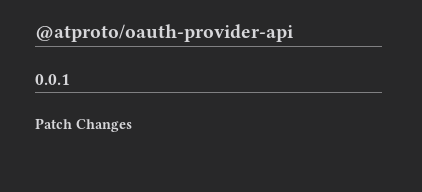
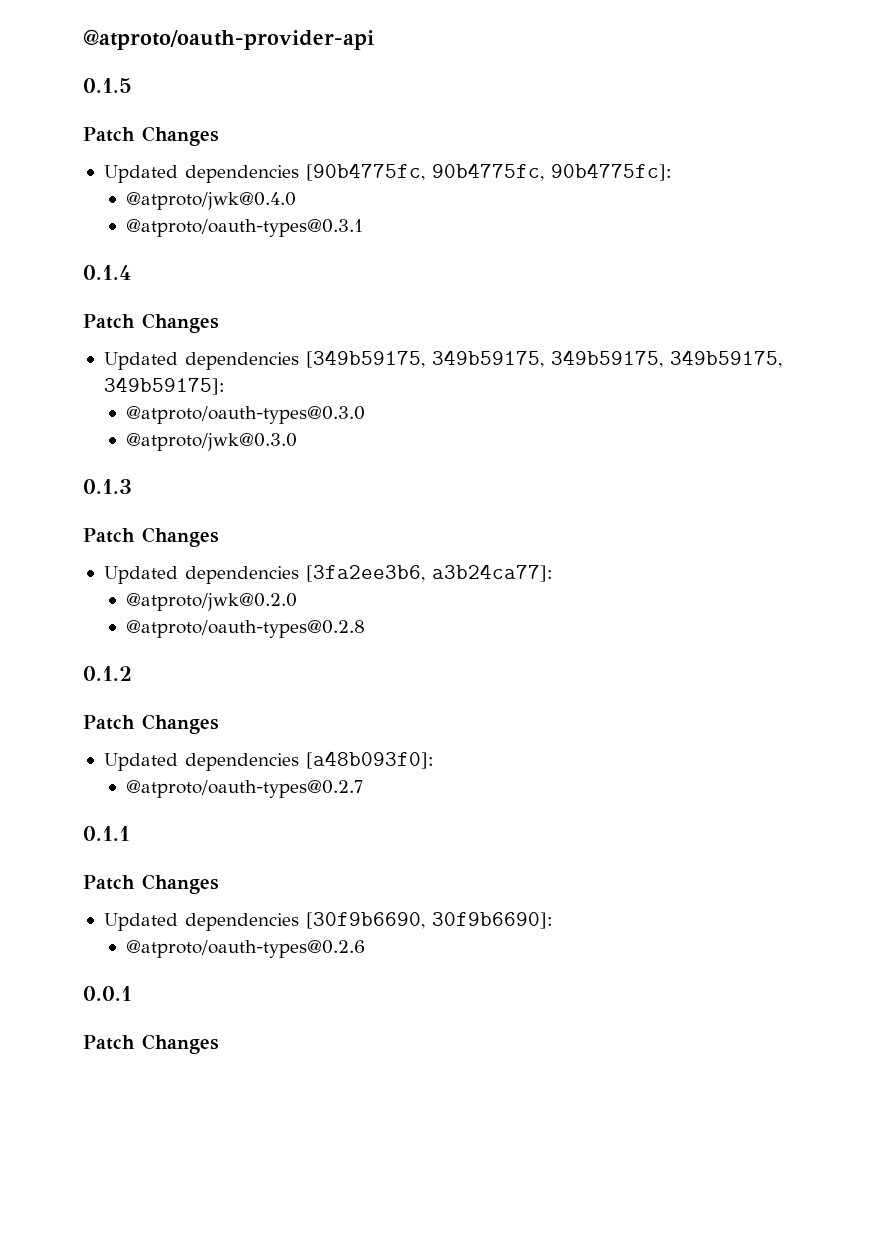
+ 0.1.5
+ Patch Changes
+ Updated dependencies [90b4775fc, 90b4775fc, 90b4775fc]:
+ @atproto/jwk@0.4.0
+ @atproto/oauth-types@0.3.1
+ 0.1.4
+ Patch Changes
+ Updated dependencies [349b59175, 349b59175, 349b59175, 349b59175, 349b59175]:
+ @atproto/oauth-types@0.3.0
+ @atproto/jwk@0.3.0
+ 0.1.3
+ Patch Changes
+ Updated dependencies [3fa2ee3b6, a3b24ca77]:
+ @atproto/jwk@0.2.0
+ @atproto/oauth-types@0.2.8
+ 0.1.2
+ Patch Changes
+ Updated dependencies [a48b093f0]:
+ @atproto/oauth-types@0.2.7
+ 0.1.1
+ Patch Changes
+ Updated dependencies [30f9b6690, 30f9b6690]:
+ @atproto/oauth-types@0.2.6

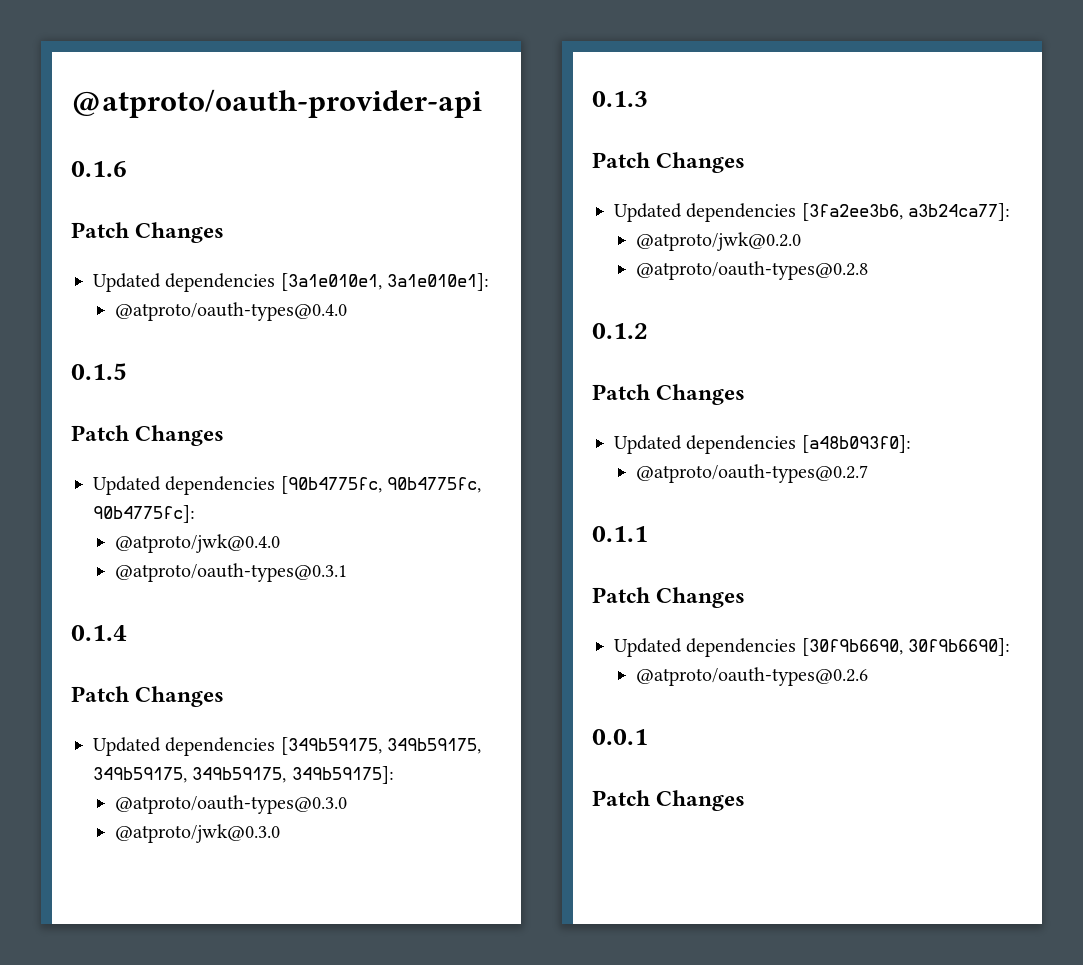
+ 0.1.6
+ Patch Changes
+ Updated dependencies [3a1e010e1, 3a1e010e1]:
+ @atproto/oauth-types@0.4.0

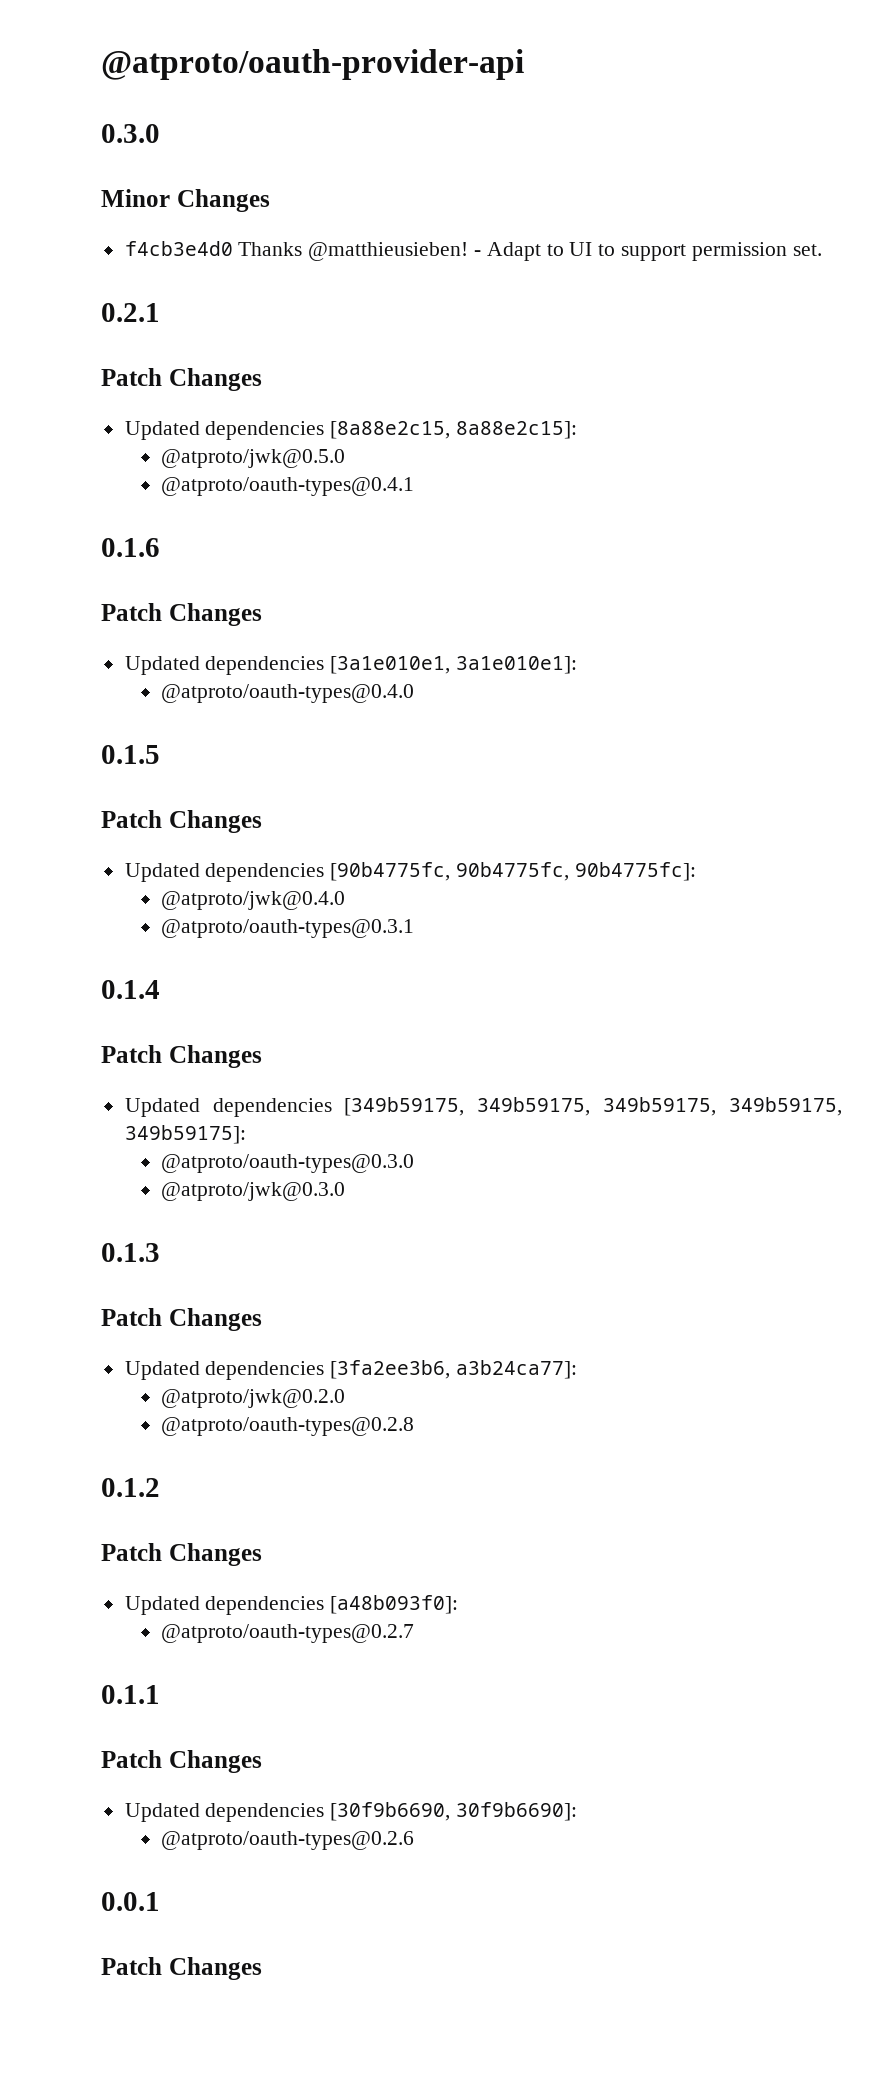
+ 0.3.0
+ Minor Changes
+ f4cb3e4d0 Thanks @matthieusieben! - Adapt to UI to support permission set.
+ 0.2.1
+ Patch Changes
+ Updated dependencies [8a88e2c15, 8a88e2c15]:
+ @atproto/jwk@0.5.0
+ @atproto/oauth-types@0.4.1

